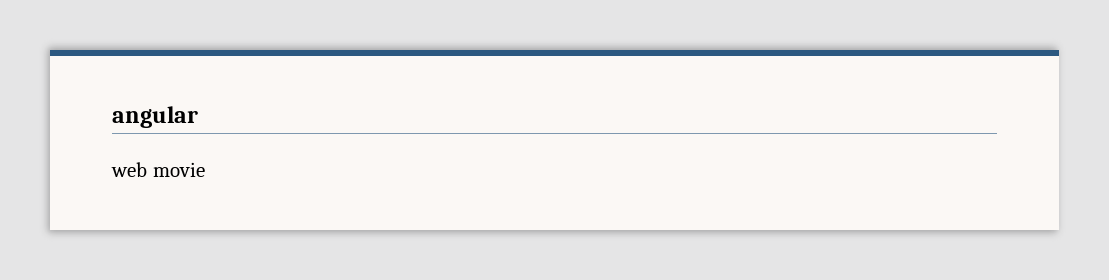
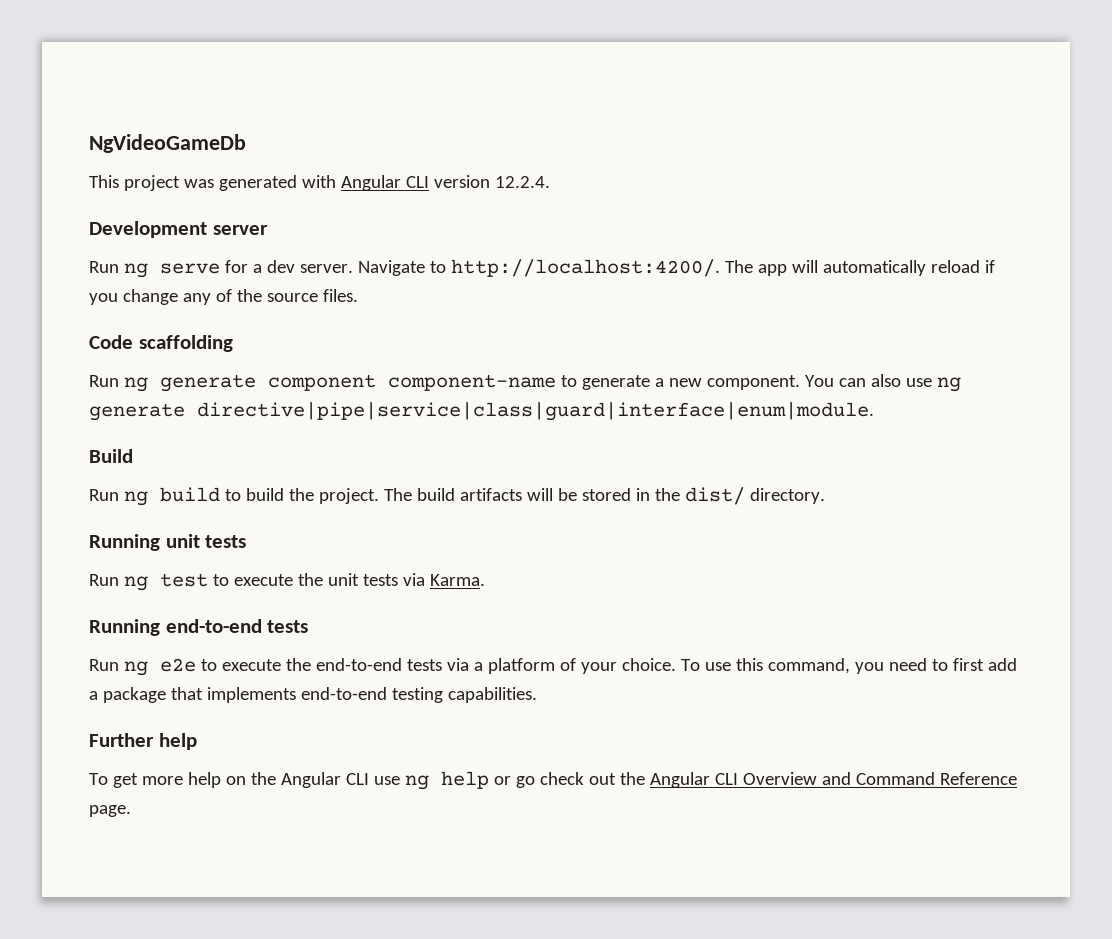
- angular
- web movie
+ NgVideoGameDb
+ This project was generated with Angular CLI version 12.2.4.
+ Development server
+ Run ng serve for a dev server. Navigate to http://localhost:4200/. The app will automatically reload if you change any of the source files.
+ Code scaffolding
+ Run ng generate component component-name to generate a new component. You can also use ng generate directive|pipe|service|class|guard|interface|enum|module.
+ Build
+ Run ng build to build the project. The build artifacts will be stored in the dist/ directory.
+ Running unit tests
+ Run ng test to execute the unit tests via Karma.
+ Running end-to-end tests
+ Run ng e2e to execute the end-to-end tests via a platform of your choice. To use this command, you need to first add a package that implements end-to-end testing capabilities.
+ Further help
+ To get more help on the Angular CLI use ng help or go check out the Angular CLI Overview and Command Reference page.

